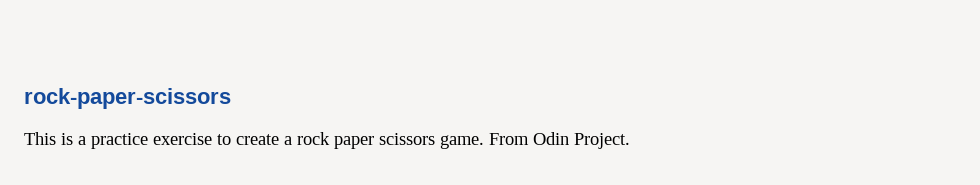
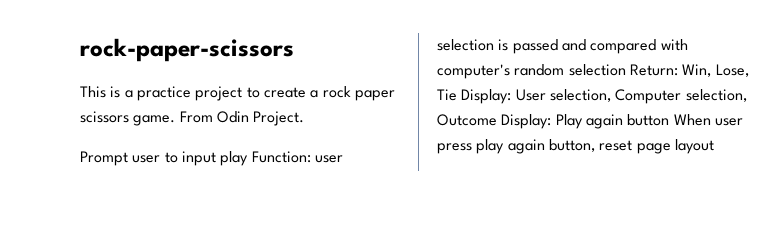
- This is a practice exercise to create a rock paper scissors game.
+ This is a practice project to create a rock paper scissors game.
+ Prompt user to input play Function: user selection is passed and compared with computer's random selection Return: Win, Lose, Tie Display: User selection, Computer selection, Outcome Display: Play again button When user press play again button, reset page layout

